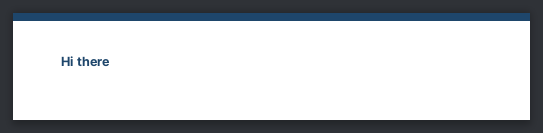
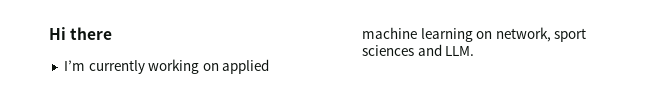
+ I’m currently working on applied machine learning on network, sport sciences and LLM.

